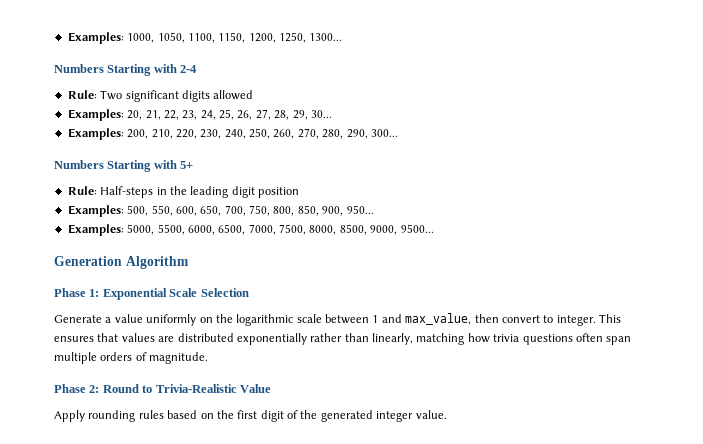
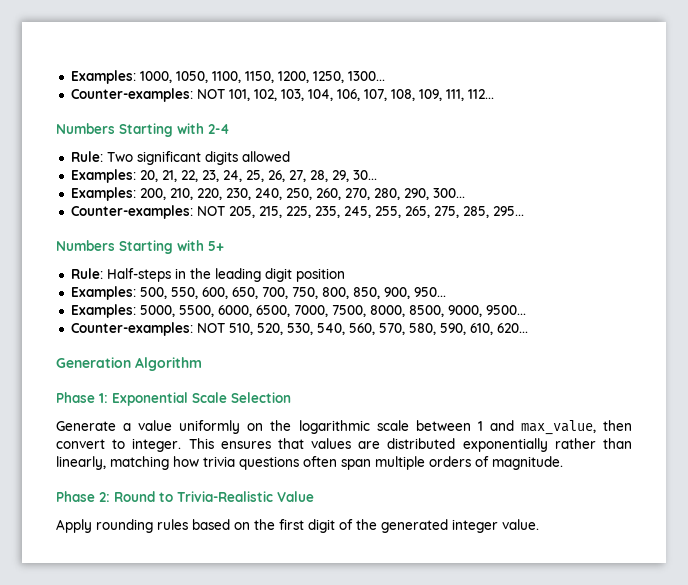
+ Counter-examples: NOT 101, 102, 103, 104, 106, 107, 108, 109, 111, 112...
+ Counter-examples: NOT 205, 215, 225, 235, 245, 255, 265, 275, 285, 295...
+ Counter-examples: NOT 510, 520, 530, 540, 560, 570, 580, 590, 610, 620...

